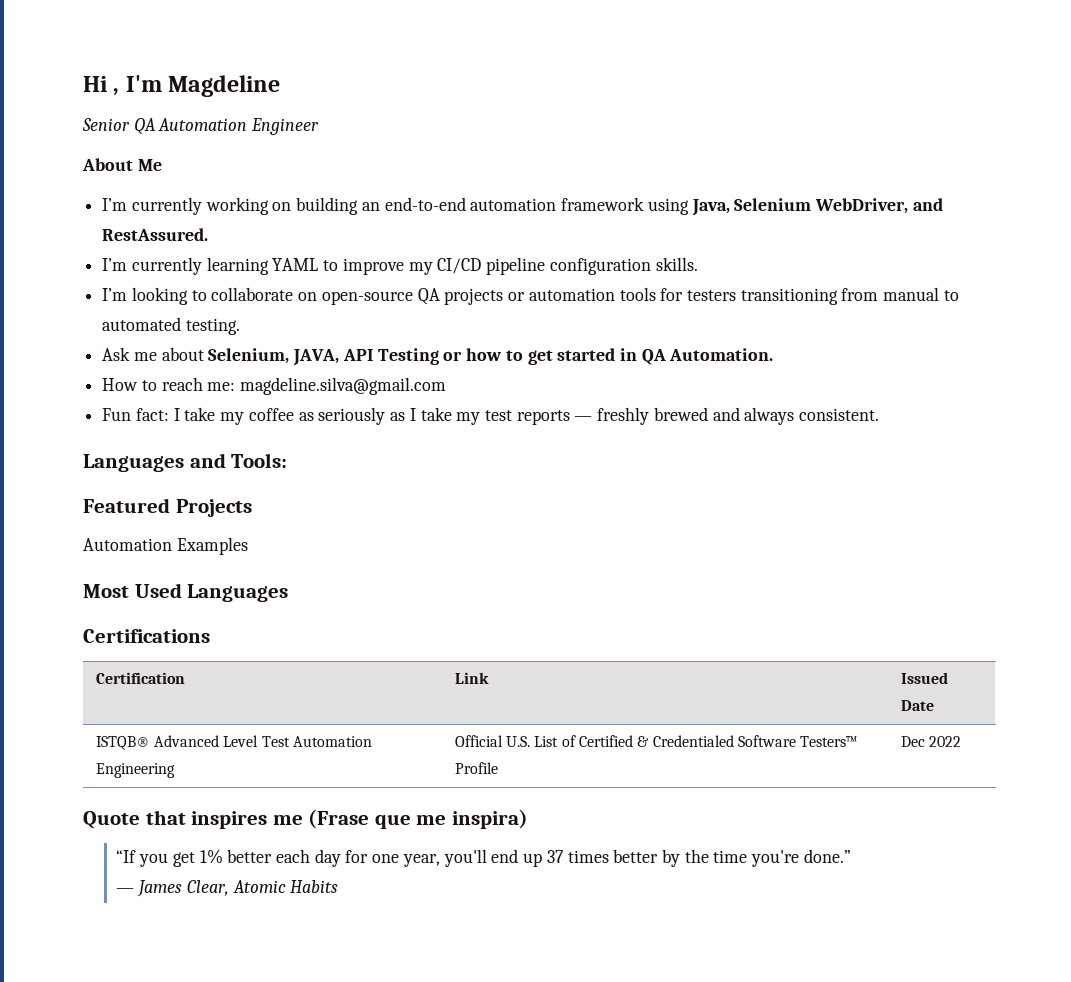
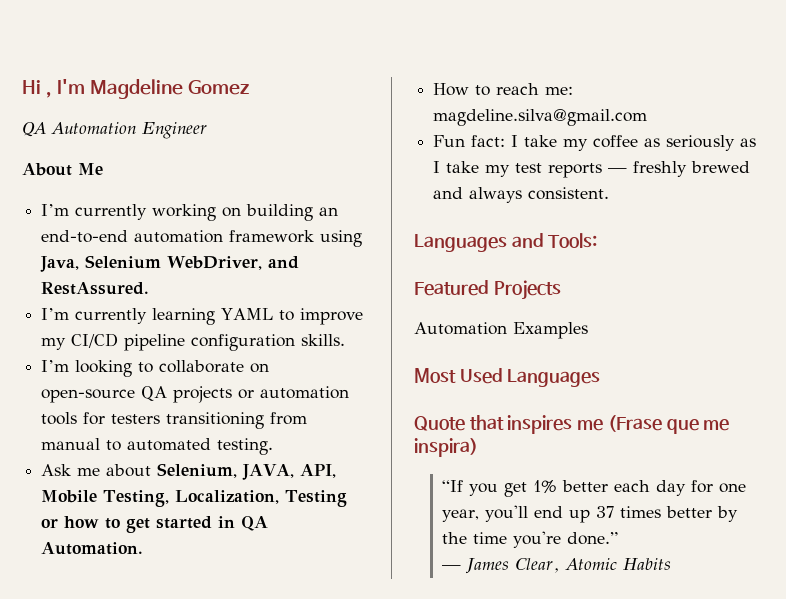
- Hi , I'm Magdeline
- Senior QA Automation Engineer
+ Hi , I'm Magdeline Gomez
+ QA Automation Engineer
- Ask me about Selenium, JAVA, API Testing or how to get started in QA Automation.
+ Ask me about Selenium, JAVA, API, Mobile Testing, Localization, Testing or how to get started in QA Automation.
- Certifications
- Certification | Link | Issued Date
- ISTQB® Advanced Level Test Automation Engineering | Official U.S. List of Certified & Credentialed Software Testers™ Profile | Dec 2022

